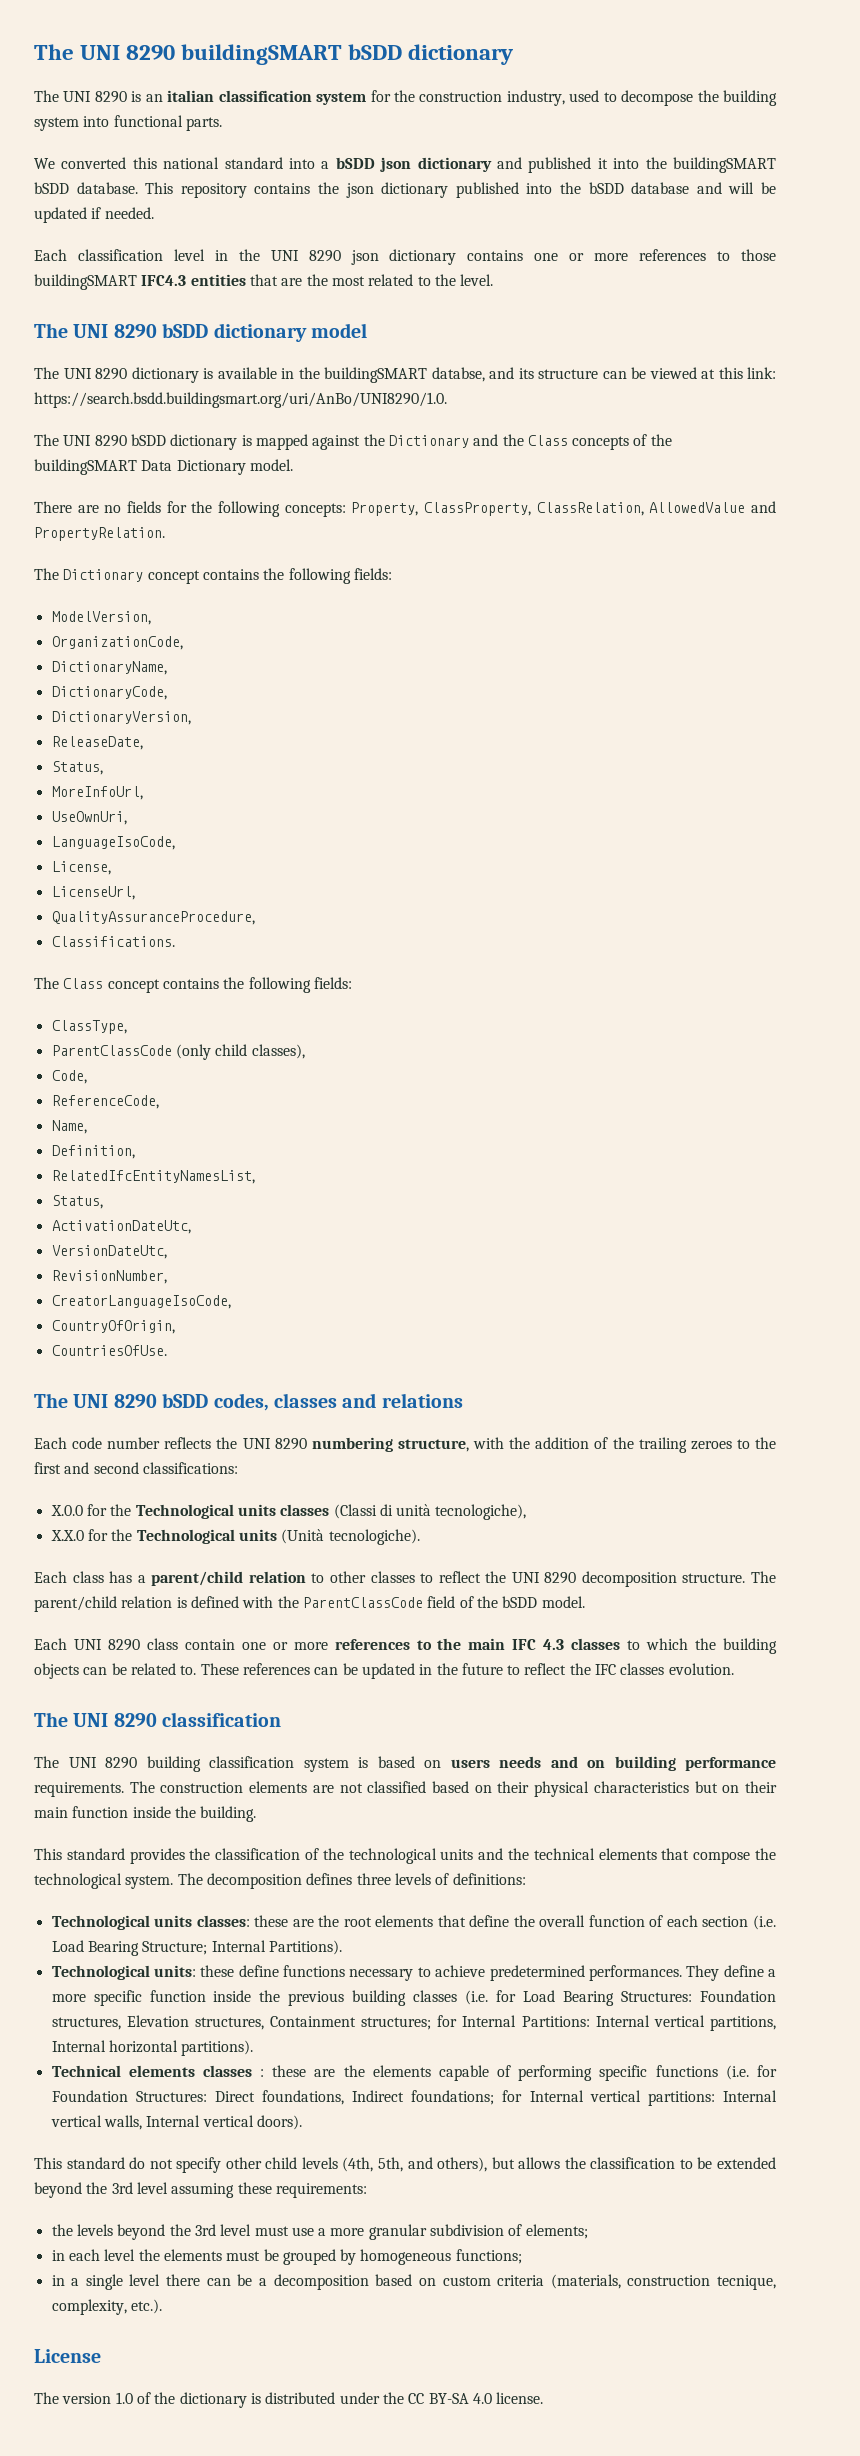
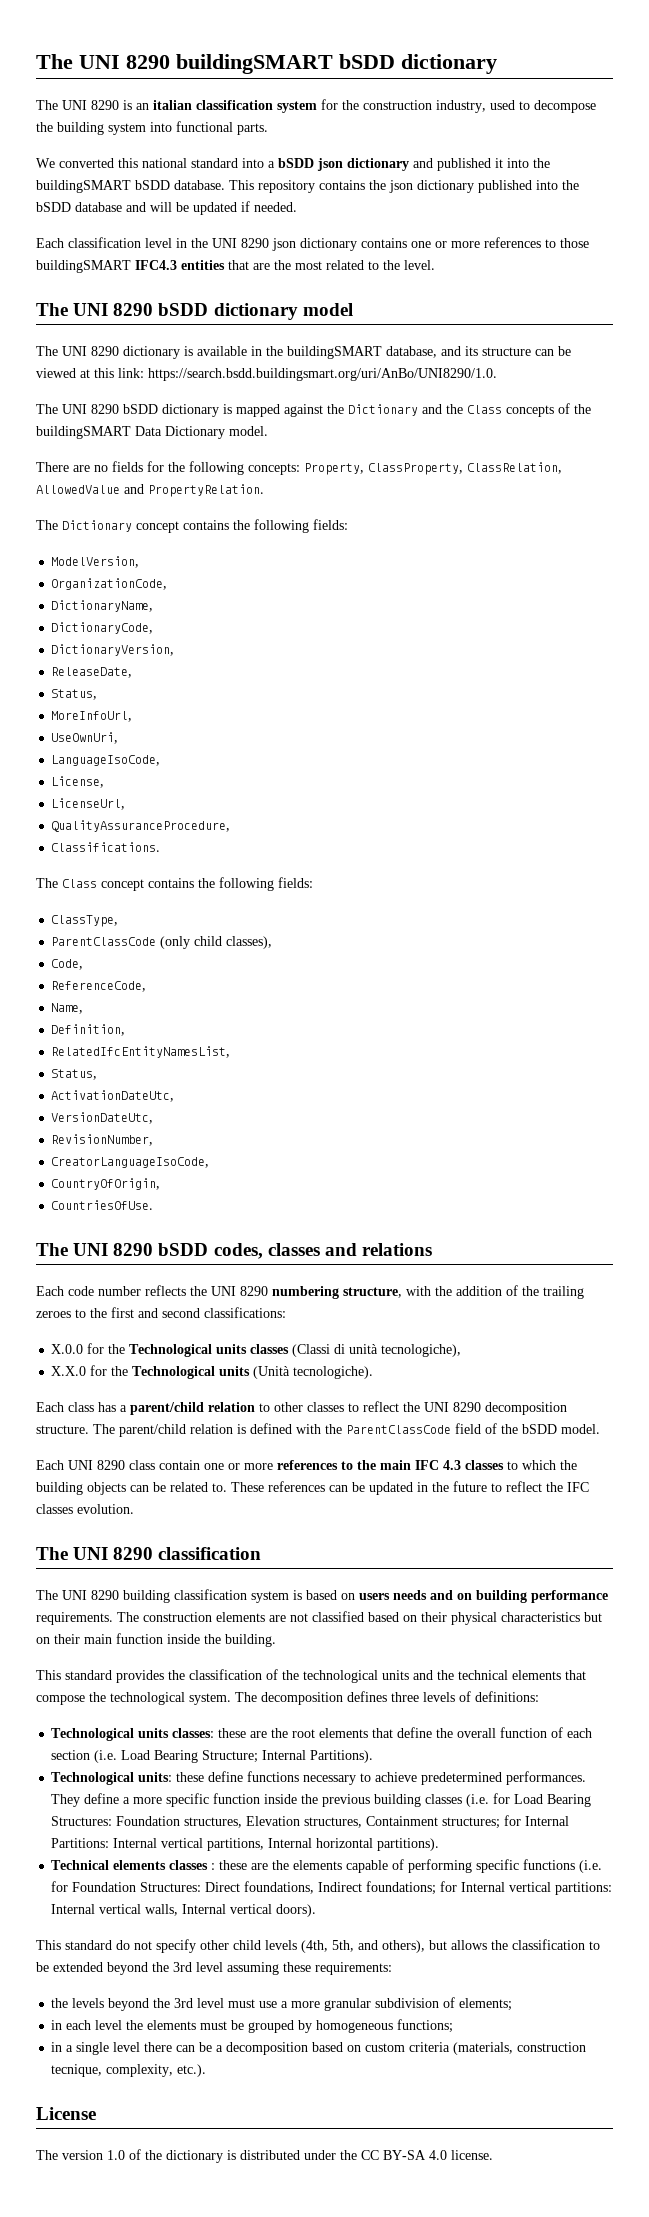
- The UNI 8290 dictionary is available in the buildingSMART databse, and its structure can be viewed at this link: https://search.bsdd.buildingsmart.org/uri/AnBo/UNI8290/1.0.
+ The UNI 8290 dictionary is available in the buildingSMART database, and its structure can be viewed at this link: https://search.bsdd.buildingsmart.org/uri/AnBo/UNI8290/1.0.

